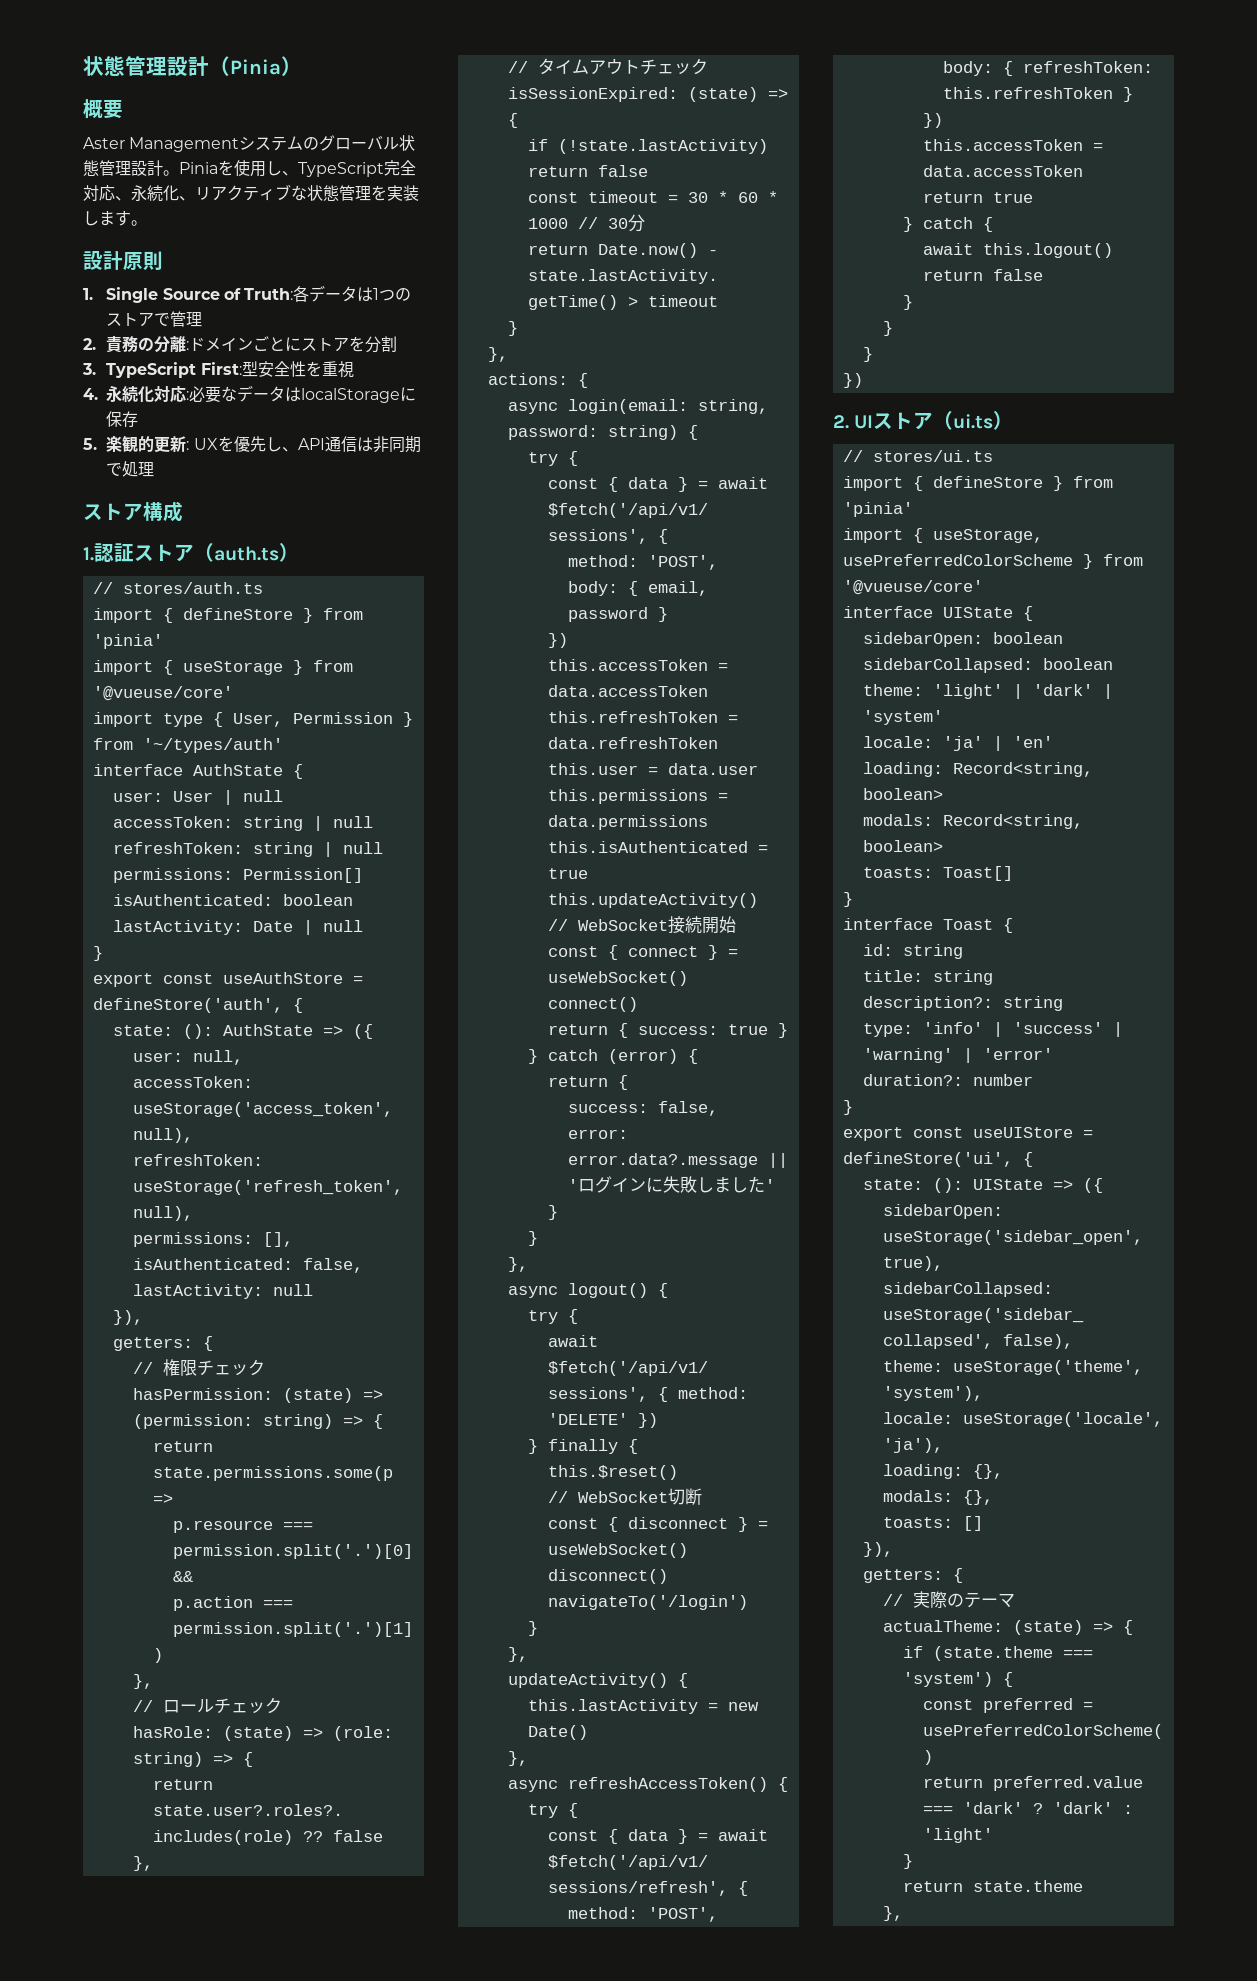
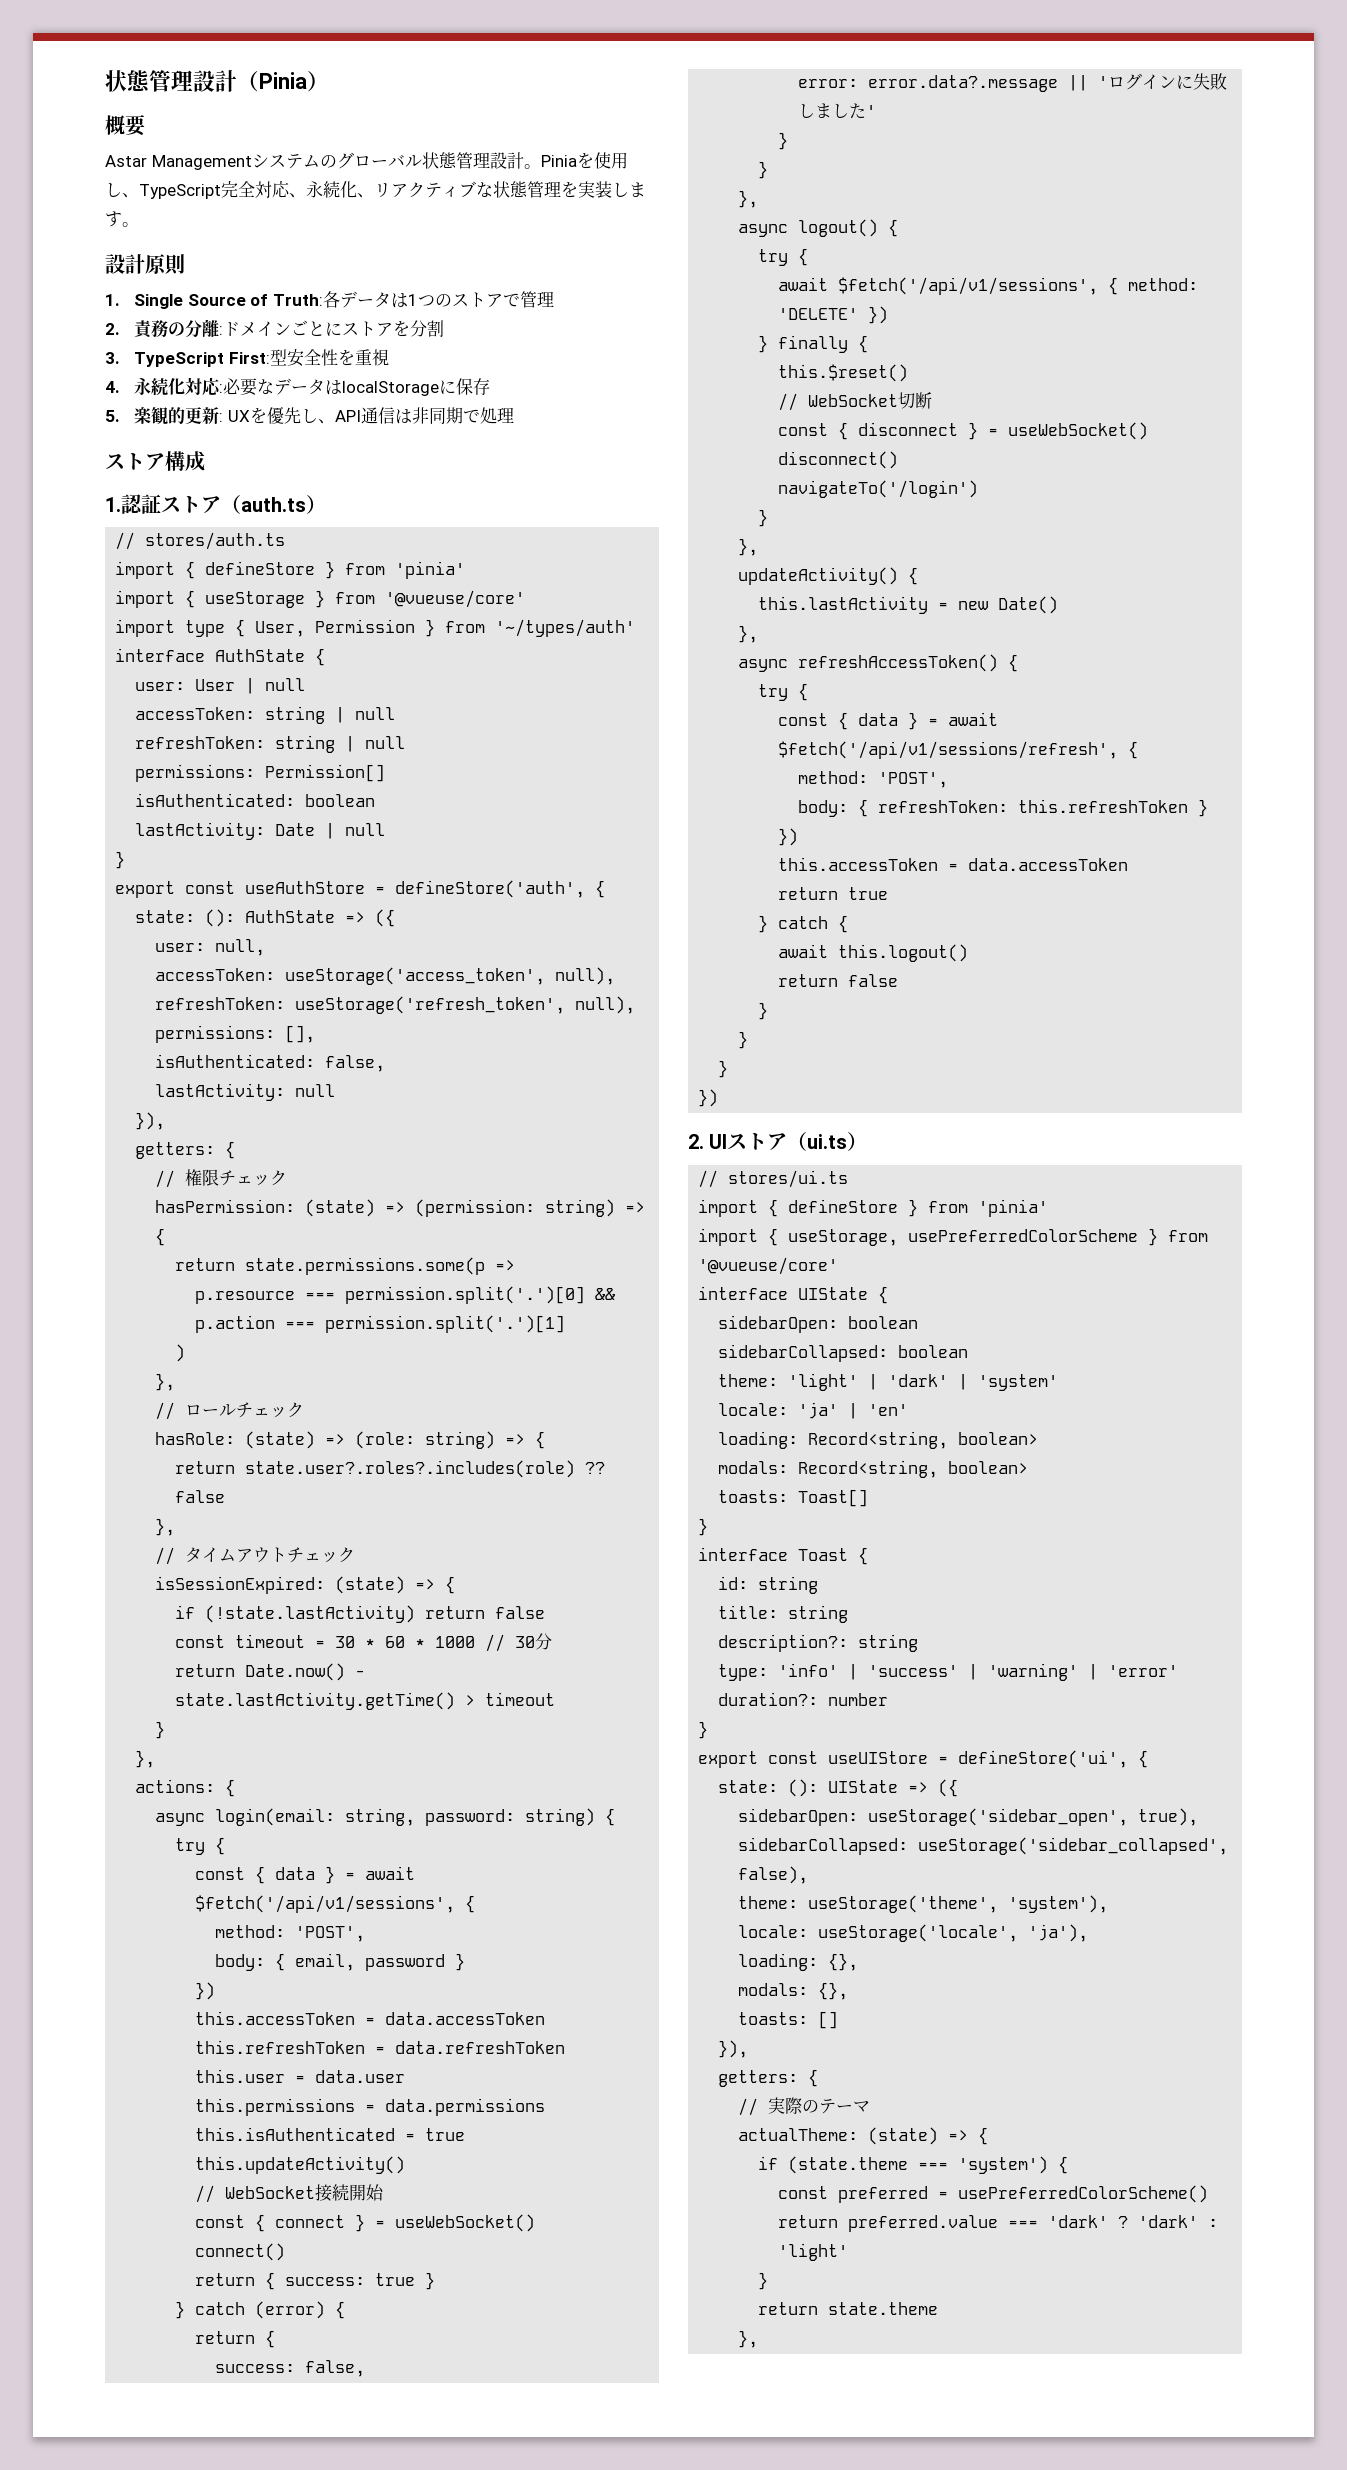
- Aster Managementシステムのグローバル状態管理設計。
+ Astar Managementシステムのグローバル状態管理設計。

